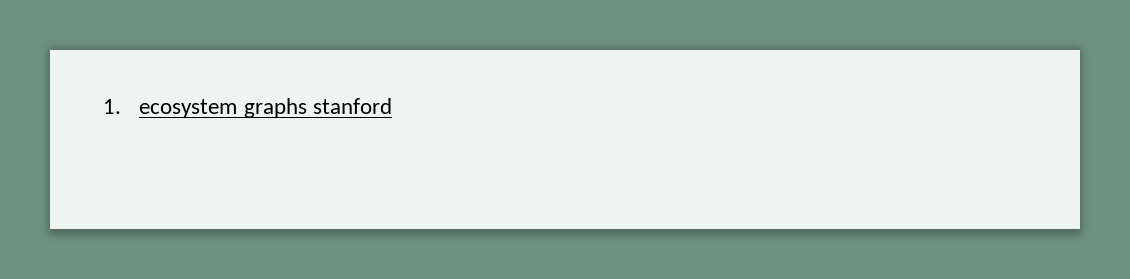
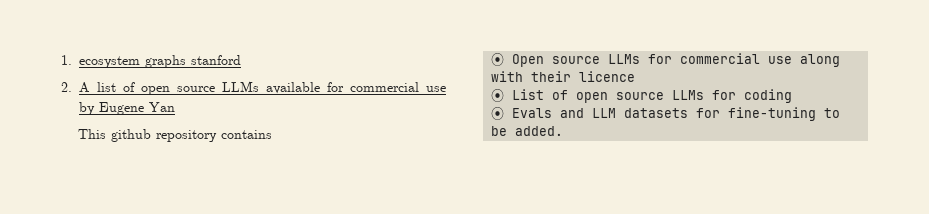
+ 2. A list of open source LLMs available for commercial use by Eugene Yan
+ This github repository contains
+ ⦿ Open source LLMs for commercial use along with their licence
+ ⦿ List of open source LLMs for coding
+ ⦿ Evals and LLM datasets for fine-tuning to be added.

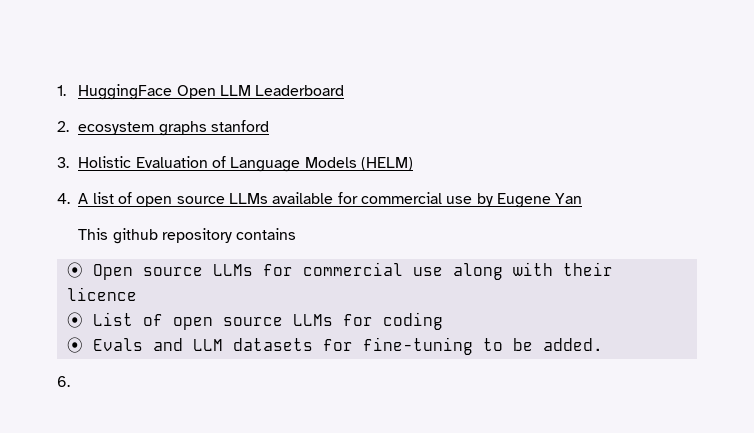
- 1. ecosystem graphs stanford
- 2. A list of open source LLMs available for commercial use by Eugene Yan
+ 1. HuggingFace Open LLM Leaderboard
+ 2. ecosystem graphs stanford
+ 3. Holistic Evaluation of Language Models (HELM)
+ 4. A list of open source LLMs available for commercial use by Eugene Yan
+ 6.

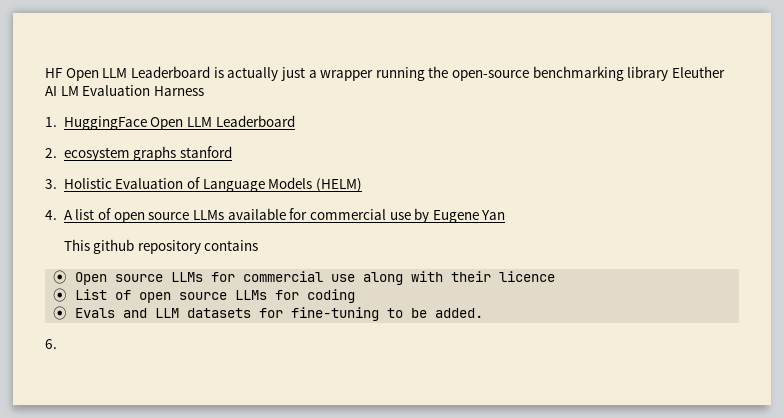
+ HF Open LLM Leaderboard is actually just a wrapper running the open-source benchmarking library Eleuther AI LM Evaluation Harness

